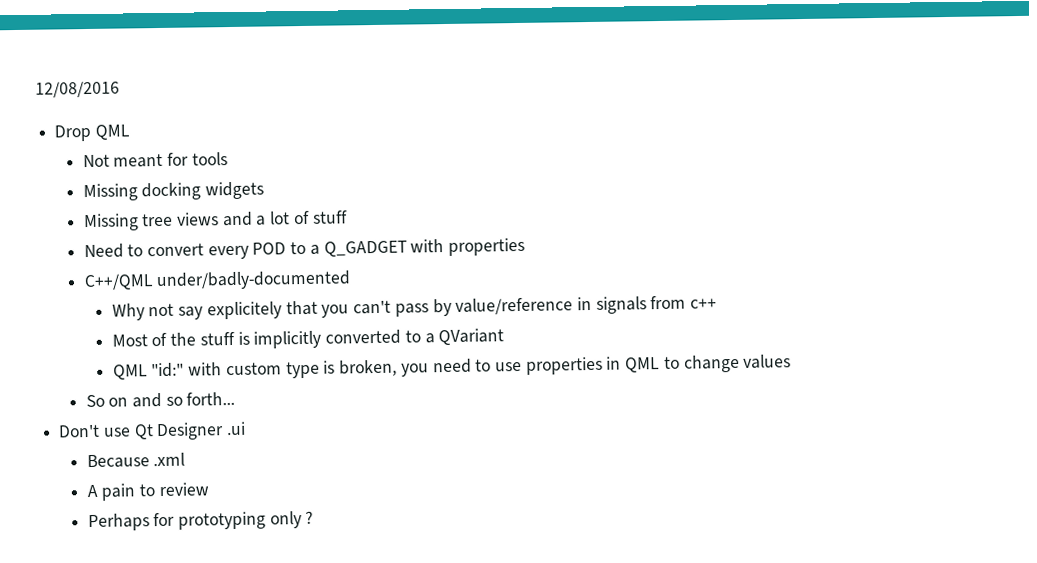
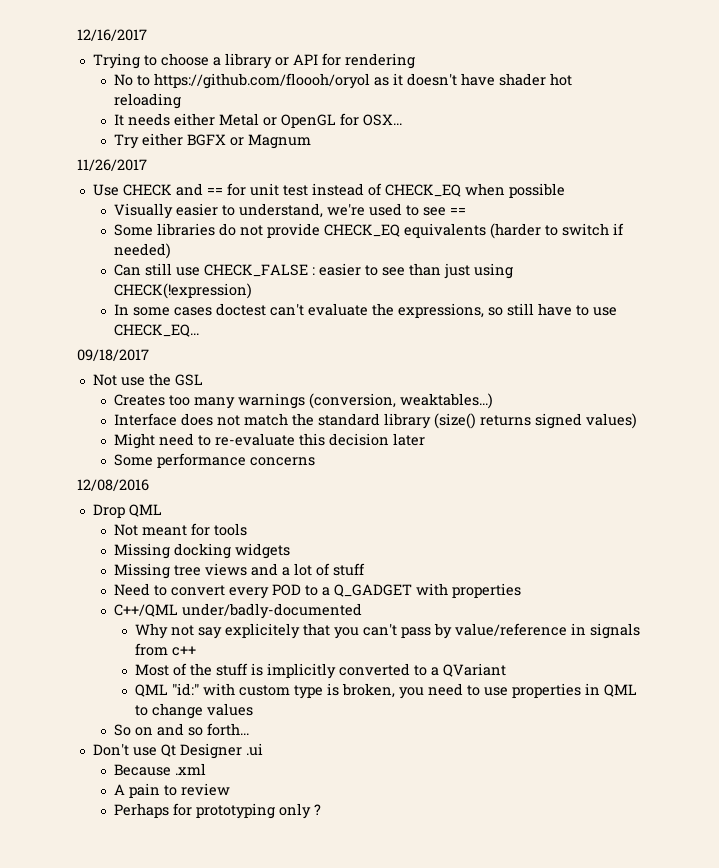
+ 12/16/2017
+ Trying to choose a library or API for rendering
+ No to https://github.com/floooh/oryol as it doesn't have shader hot reloading
+ It needs either Metal or OpenGL for OSX...
+ Try either BGFX or Magnum
+ 11/26/2017
+ Use CHECK and == for unit test instead of CHECK_EQ when possible
+ Visually easier to understand, we're used to see ==
+ Some libraries do not provide CHECK_EQ equivalents (harder to switch if needed)
+ Can still use CHECK_FALSE : easier to see than just using CHECK(!expression)
+ In some cases doctest can't evaluate the expressions, so still have to use CHECK_EQ...
+ 09/18/2017
+ Not use the GSL
+ Creates too many warnings (conversion, weaktables...)
+ Interface does not match the standard library (size() returns signed values)
+ Might need to re-evaluate this decision later
+ Some performance concerns

